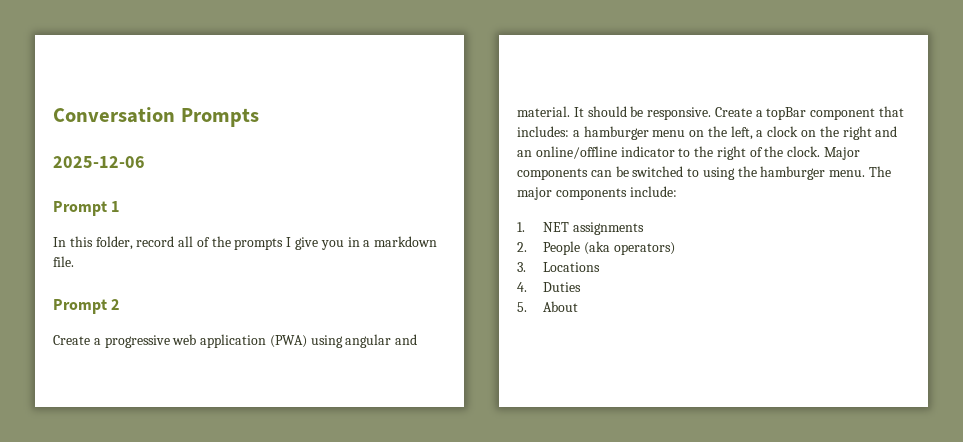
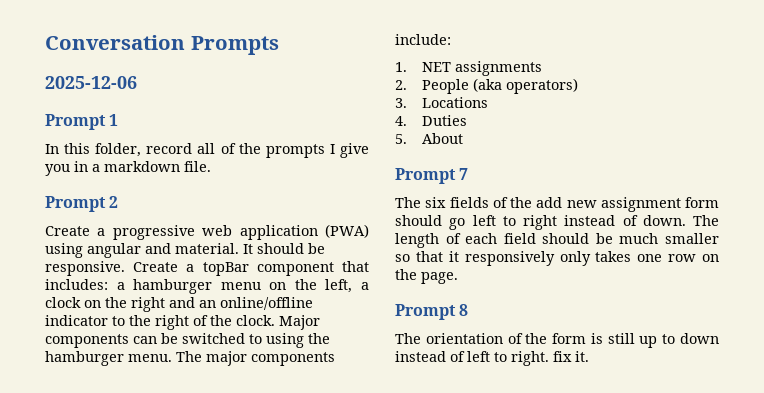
+ Prompt 7
+ The six fields of the add new assignment form should go left to right instead of down. The length of each field should be much smaller so that it responsively only takes one row on the page.
+ Prompt 8
+ The orientation of the form is still up to down instead of left to right. fix it.

